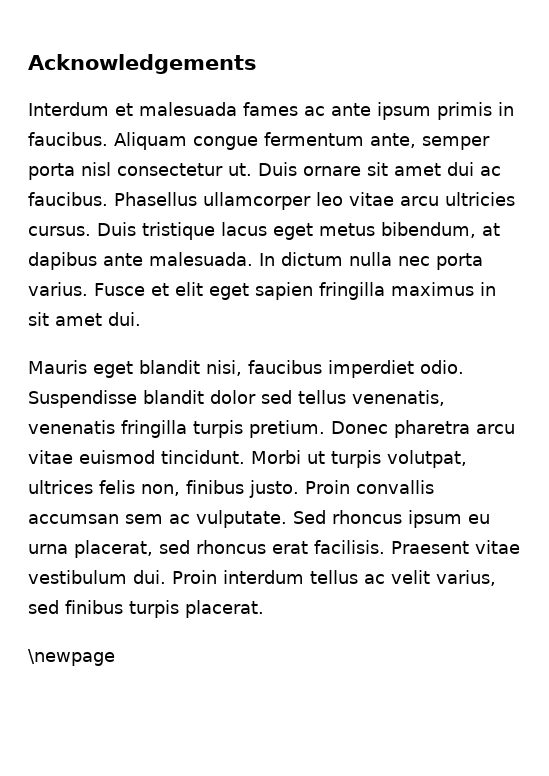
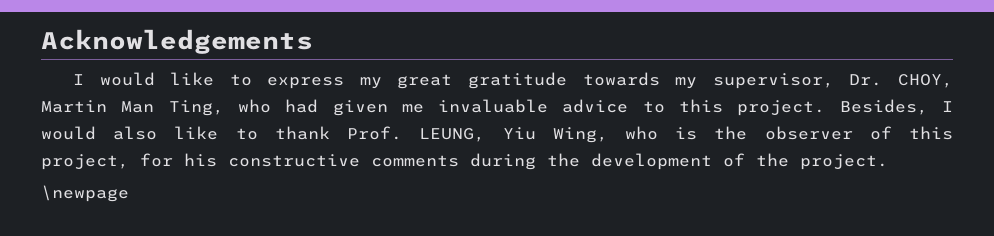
- Interdum et malesuada fames ac ante ipsum primis in faucibus. Aliquam congue fermentum ante, semper porta nisl consectetur ut. Duis ornare sit amet dui ac faucibus. Phasellus ullamcorper leo vitae arcu ultricies cursus. Duis tristique lacus eget metus bibendum, at dapibus ante malesuada. In dictum nulla nec porta varius. Fusce et elit eget sapien fringilla maximus in sit amet dui.
- Mauris eget blandit nisi, faucibus imperdiet odio. Suspendisse blandit dolor sed tellus venenatis, venenatis fringilla turpis pretium. Donec pharetra arcu vitae euismod tincidunt. Morbi ut turpis volutpat, ultrices felis non, finibus justo. Proin convallis accumsan sem ac vulputate. Sed rhoncus ipsum eu urna placerat, sed rhoncus erat facilisis. Praesent vitae vestibulum dui. Proin interdum tellus ac velit varius, sed finibus turpis placerat.
+ I would like to express my great gratitude towards my supervisor, Dr. CHOY, Martin Man Ting, who had given me invaluable advice to this project. Besides, I would also like to thank Prof. LEUNG, Yiu Wing, who is the observer of this project, for his constructive comments during the development of the project.

